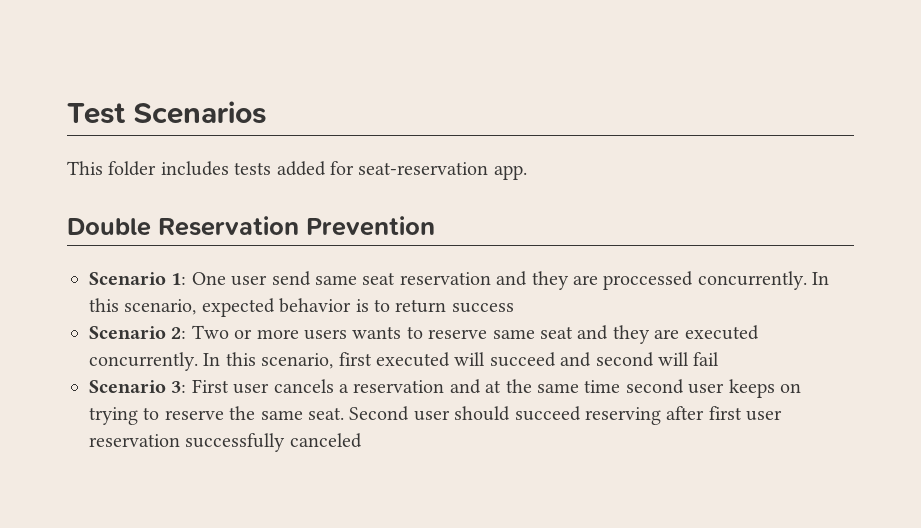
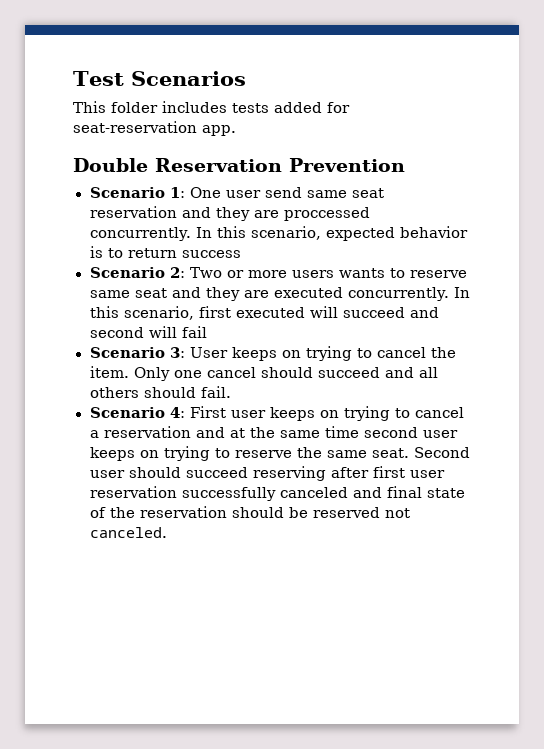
- Scenario 3: First user cancels a reservation and at the same time second user keeps on trying to reserve the same seat.
+ Scenario 3: User keeps on trying to cancel the item. Only one cancel should succeed and all others should fail.
+ Scenario 4: First user keeps on trying to cancel a reservation and at the same time second user keeps on trying to reserve the same seat.
- Second user should succeed reserving after first user reservation successfully canceled
+ Second user should succeed reserving after first user reservation successfully canceled and final state of the reservation should be reserved not canceled.

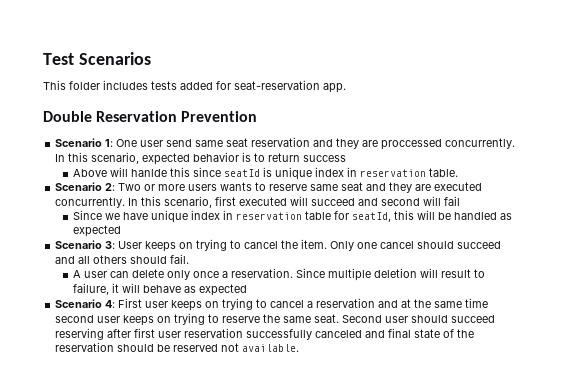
+ Above will hanlde this since seatId is unique index in reservation table.
+ Since we have unique index in reservation table for seatId, this will be handled as expected
+ A user can delete only once a reservation. Since multiple deletion will result to failure, it will behave as expected
- Second user should succeed reserving after first user reservation successfully canceled and final state of the reservation should be reserved not canceled.
+ Second user should succeed reserving after first user reservation successfully canceled and final state of the reservation should be reserved not available.

